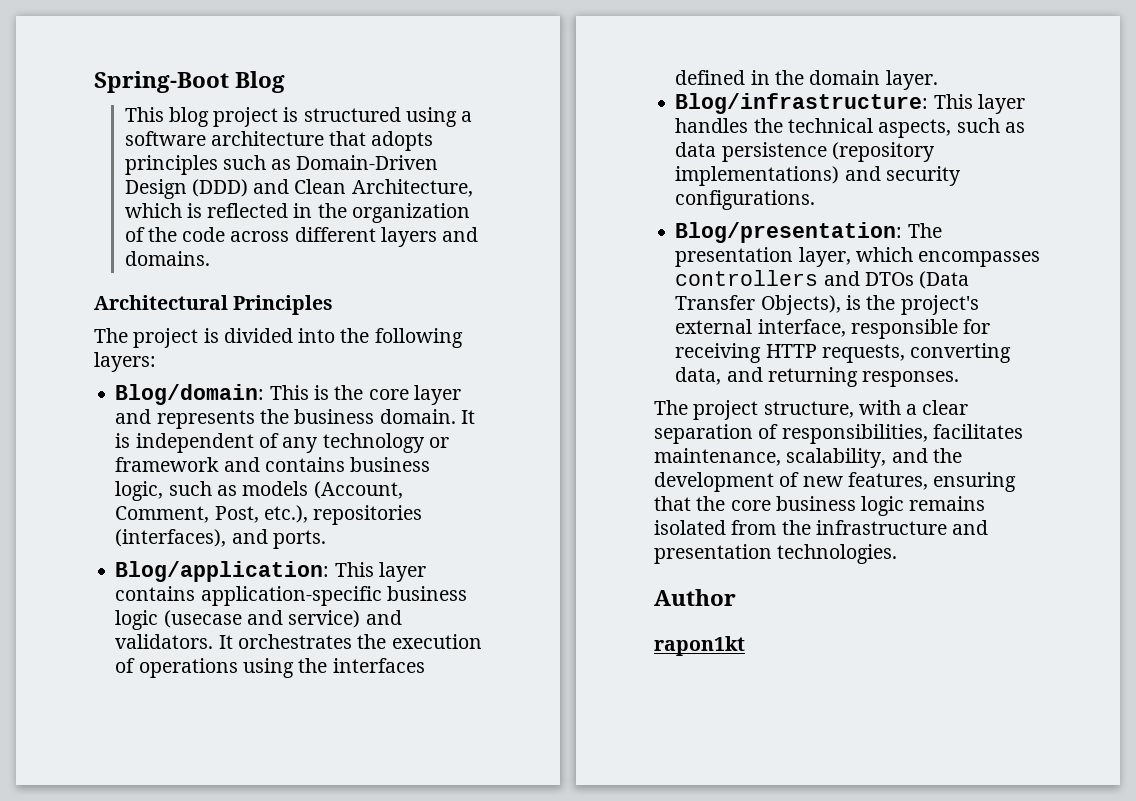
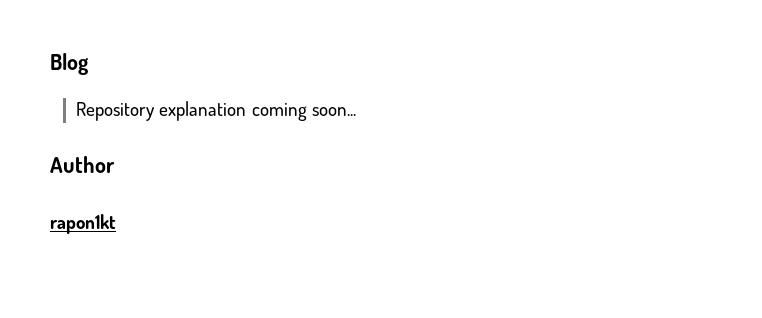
- Spring-Boot Blog
+ Blog
- This blog project is structured using a software architecture that adopts principles such as Domain-Driven Design (DDD) and Clean Architecture, which is reflected in the organization of the code across different layers and domains.
- Architectural Principles
- The project is divided into the following layers:
- Blog/domain: This is the core layer and represents the business domain. It is independent of any technology or framework and contains business logic, such as models (Account, Comment, Post, etc.), repositories (interfaces), and ports.
- Blog/application: This layer contains application-specific business logic (usecase and service) and validators. It orchestrates the execution of operations using the interfaces defined in the domain layer.
- Blog/infrastructure: This layer handles the technical aspects, such as data persistence (repository implementations) and security configurations.
- Blog/presentation: The presentation layer, which encompasses controllers and DTOs (Data Transfer Objects), is the project's external interface, responsible for receiving HTTP requests, converting data, and returning responses.
- The project structure, with a clear separation of responsibilities, facilitates maintenance, scalability, and the development of new features, ensuring that the core business logic remains isolated from the infrastructure and presentation technologies.
+ Repository explanation coming soon...

